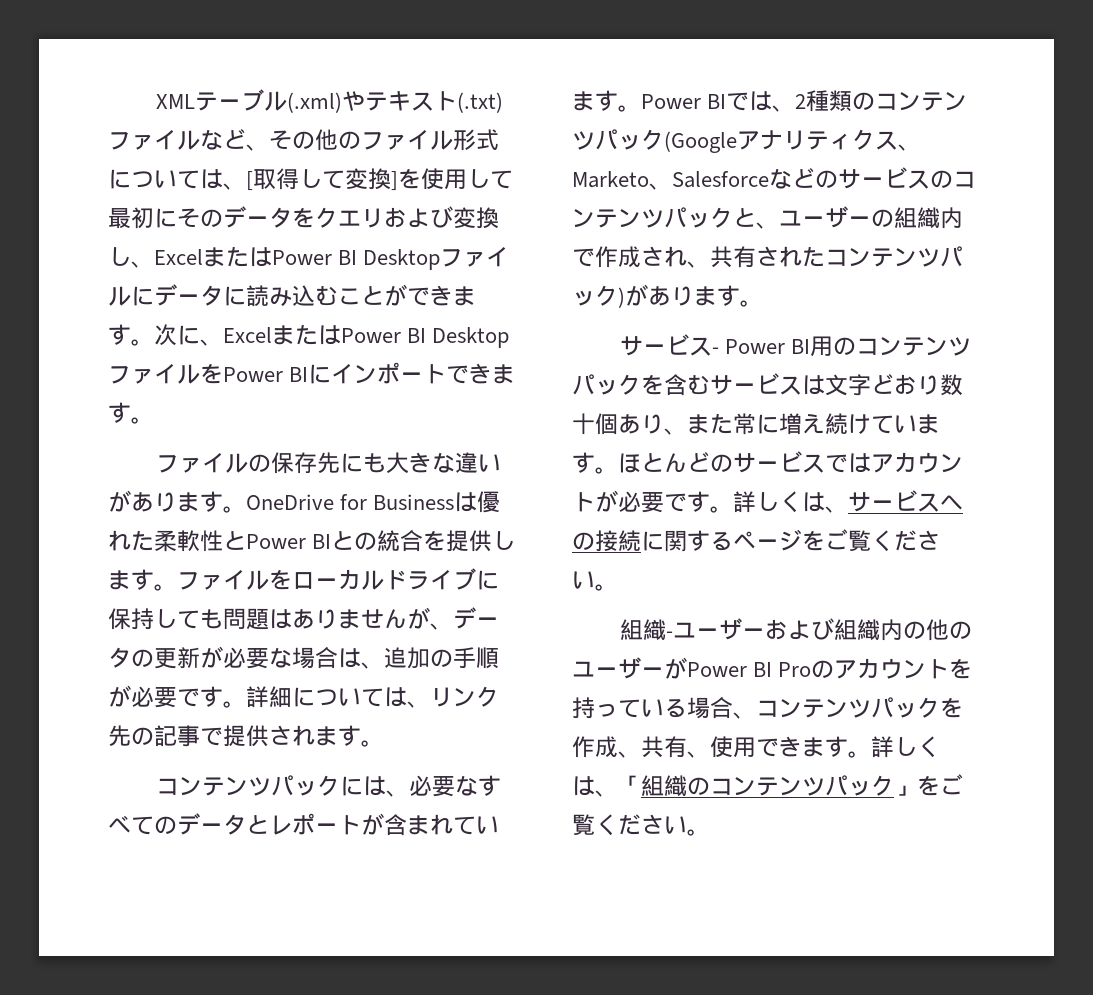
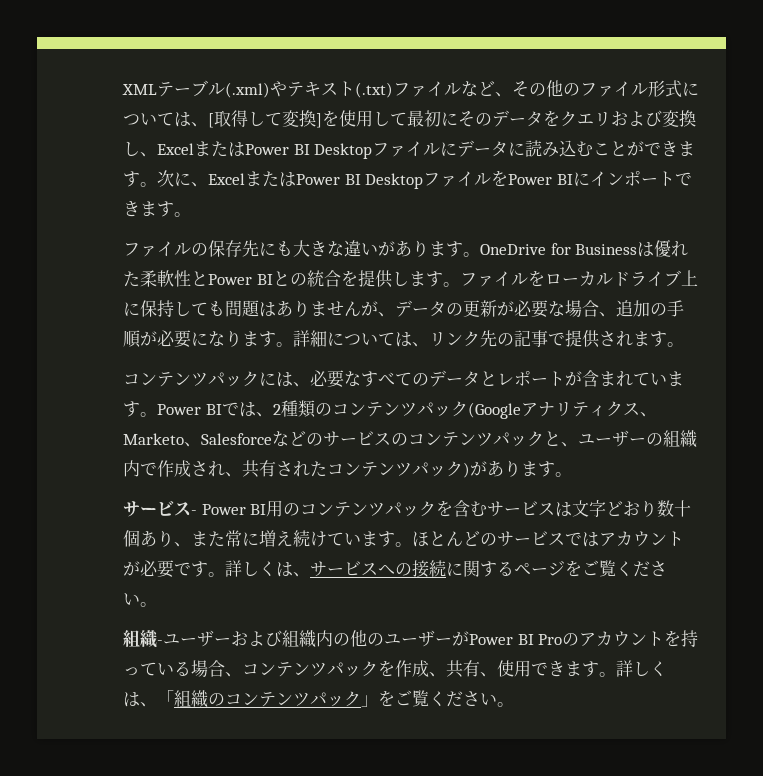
- ファイルをローカルドライブに保持しても問題はありませんが、データの更新が必要な場合は、追加の手順が必要です。
+ ファイルをローカルドライブ上に保持しても問題はありませんが、データの更新が必要な場合、追加の手順が必要になります。

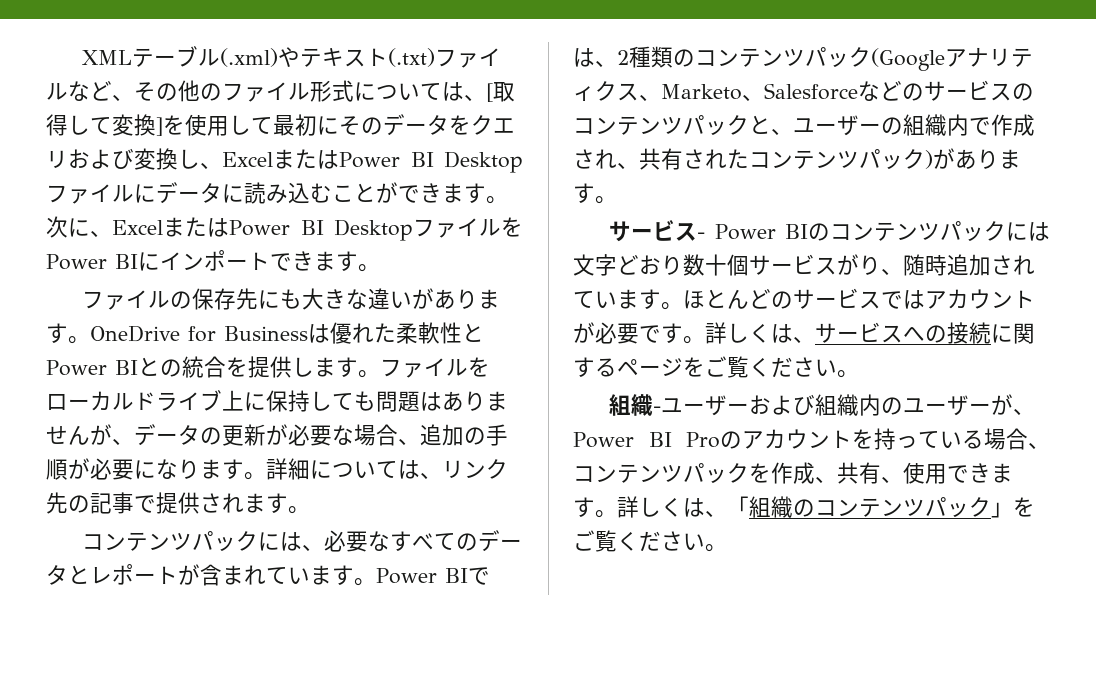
- サービス- Power BI用のコンテンツパックを含むサービスは文字どおり数十個あり、また常に増え続けています。
+ サービス- Power BIのコンテンツパックには文字どおり数十個サービスがり、随時追加されています。
- 組織-ユーザーおよび組織内の他のユーザーがPower BI Proのアカウントを持っている場合、コンテンツパックを作成、共有、使用できます。
+ 組織-ユーザーおよび組織内のユーザーが、Power BI Proのアカウントを持っている場合、コンテンツパックを作成、共有、使用できます。

